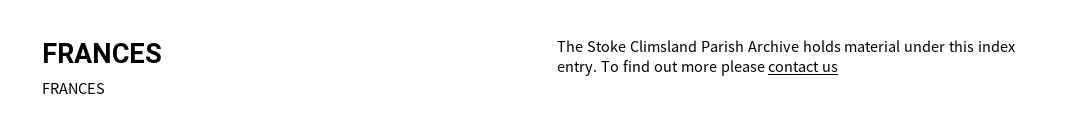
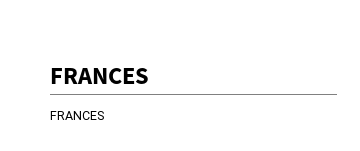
- The Stoke Climsland Parish Archive holds material under this index entry. To find out more please contact us

